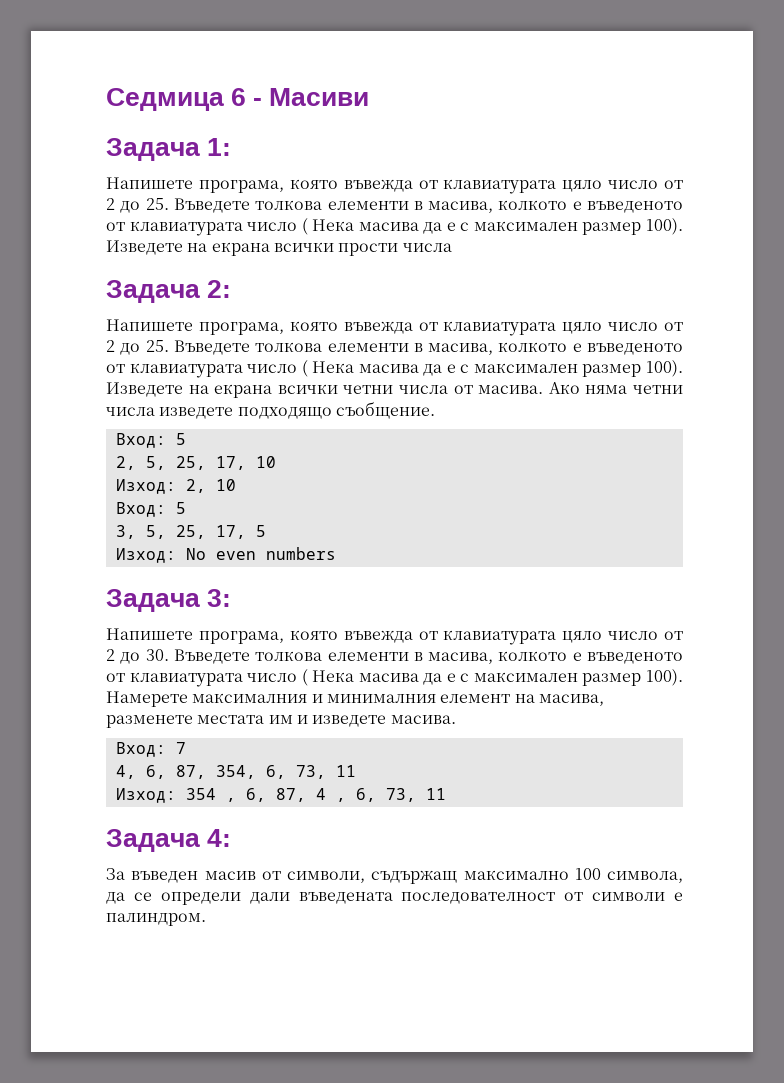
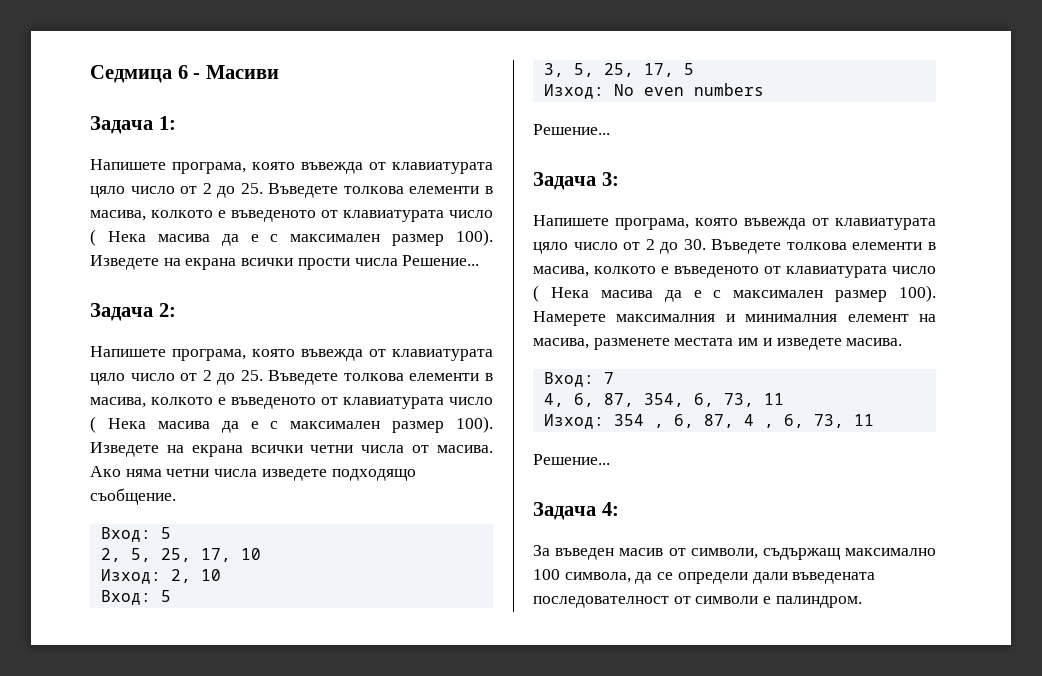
- Изведете на екрана всички прости числа
+ Изведете на екрана всички прости числа Решение...
  Изход: No even numbers
+ Решение...
  Изход: 354 , 6, 87, 4 , 6, 73, 11
+ Решение...

